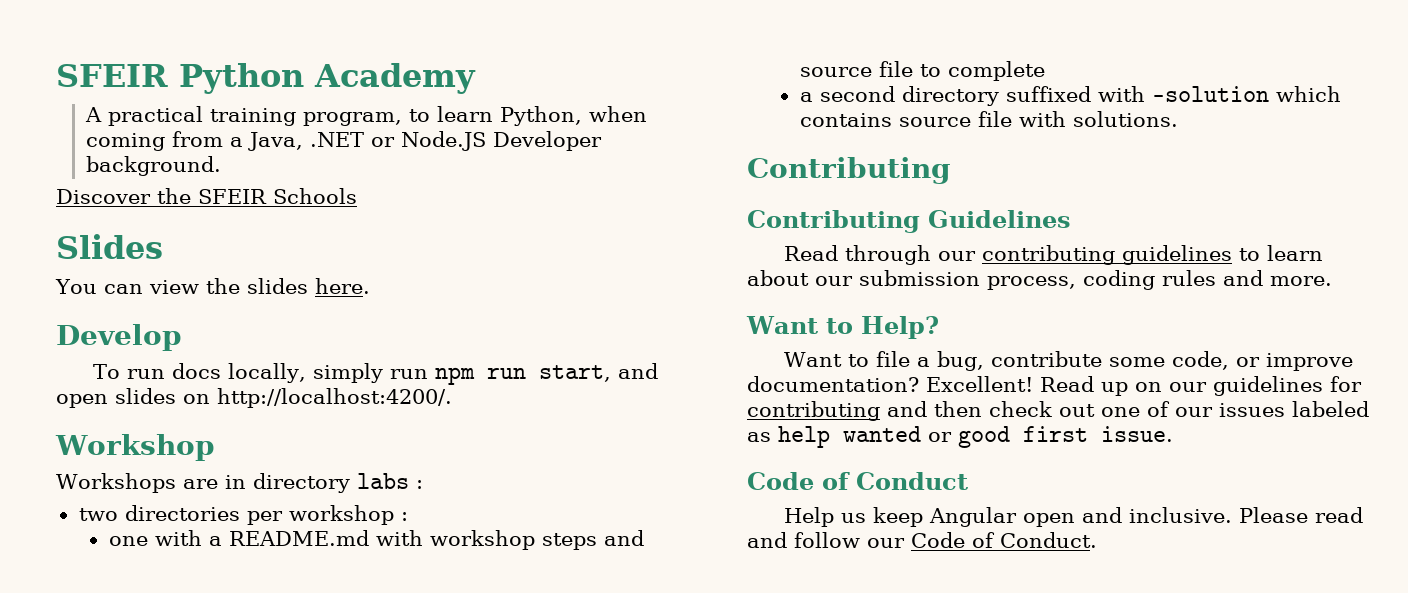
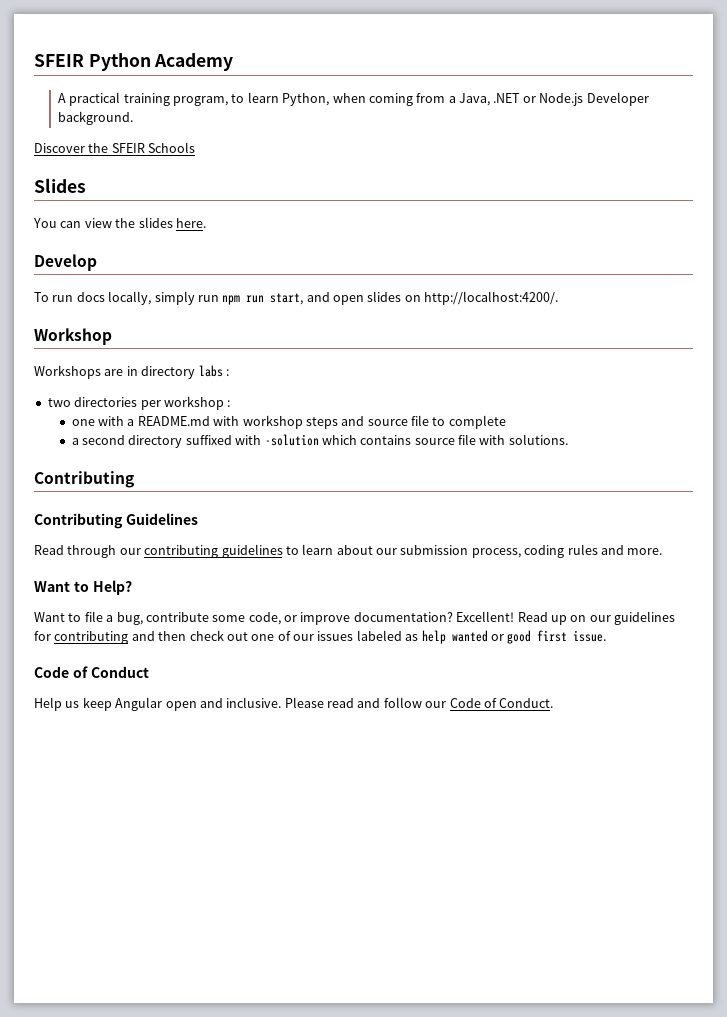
- A practical training program, to learn Python, when coming from a Java, .NET or Node.JS Developer background.
+ A practical training program, to learn Python, when coming from a Java, .NET or Node.js Developer background.

